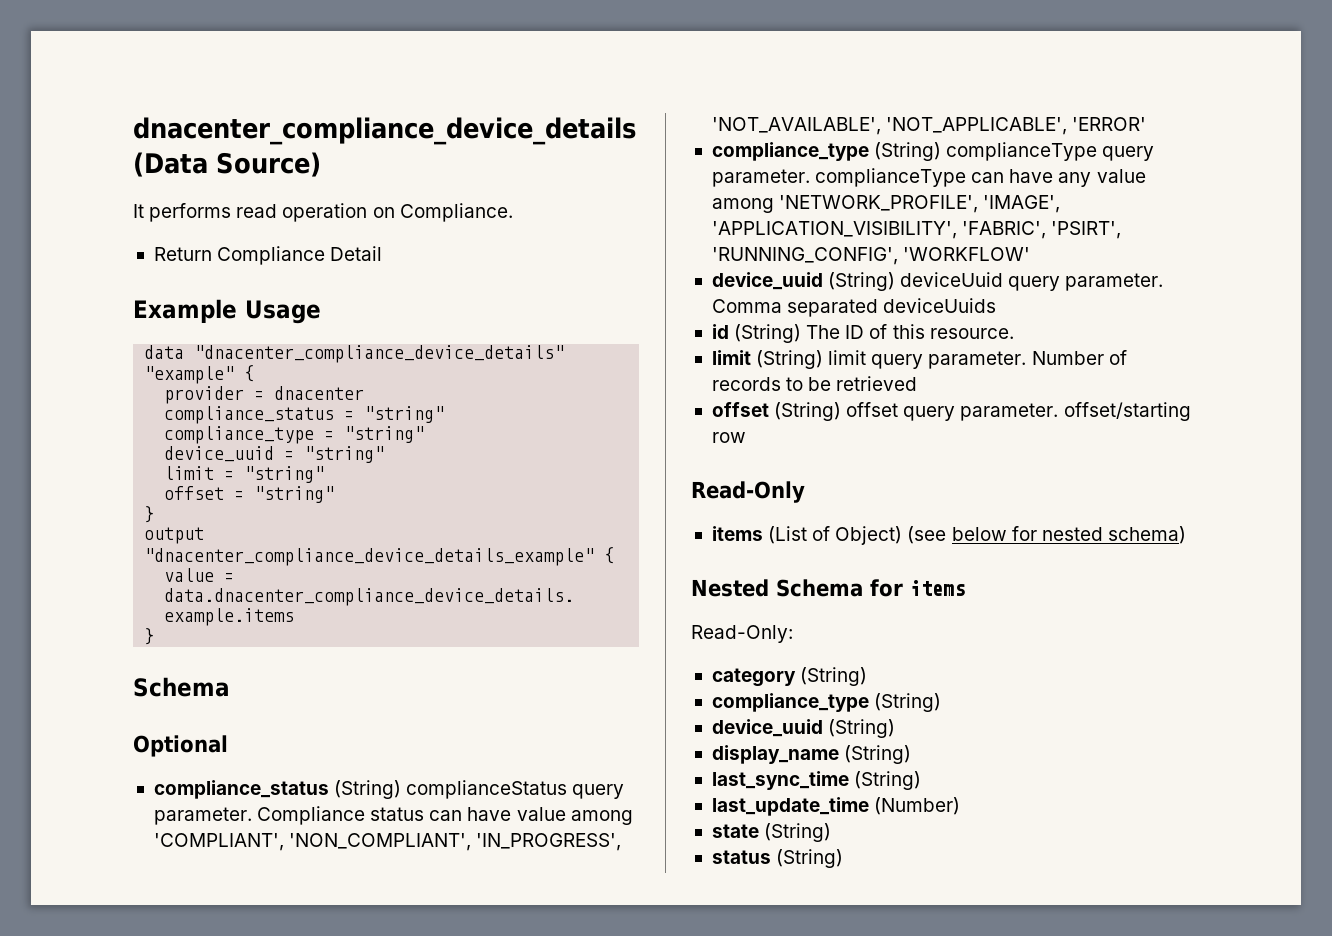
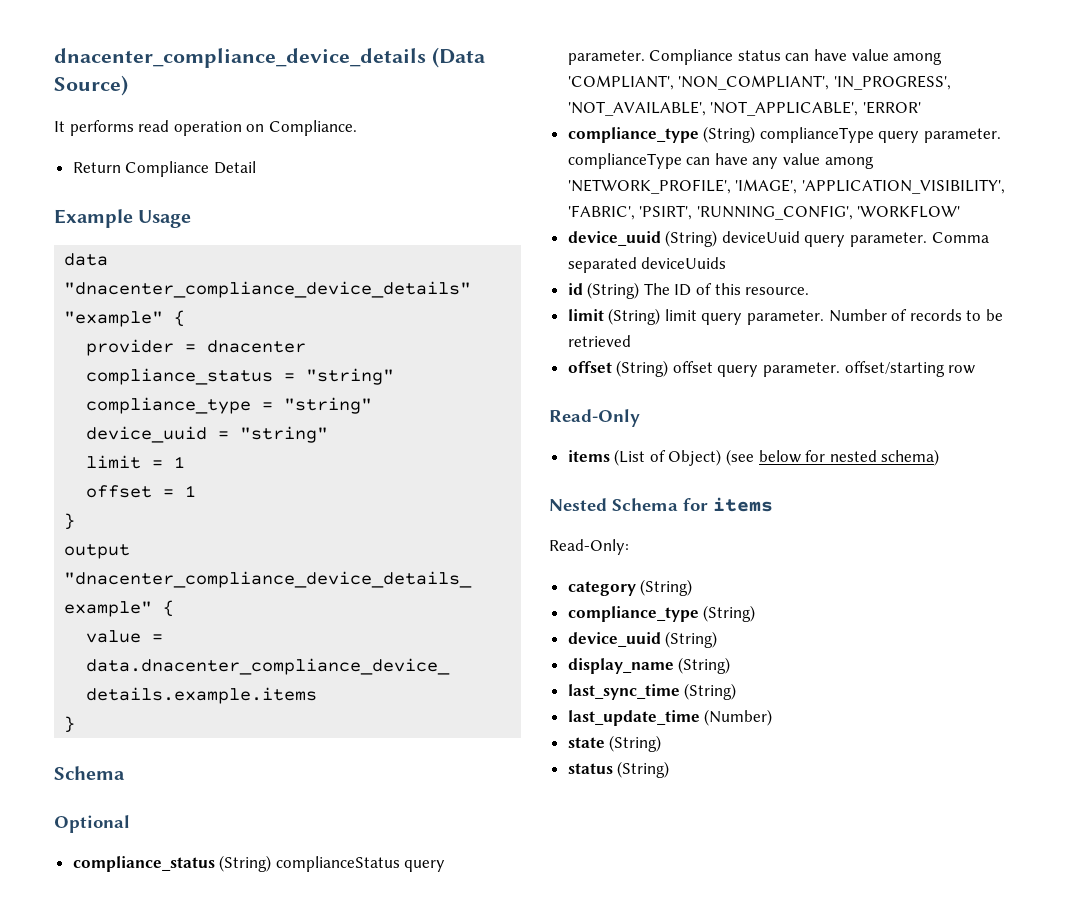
- limit = "string"
+ limit = 1
- offset = "string"
+ offset = 1

